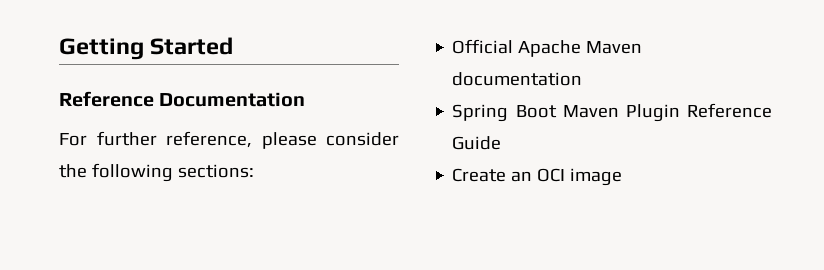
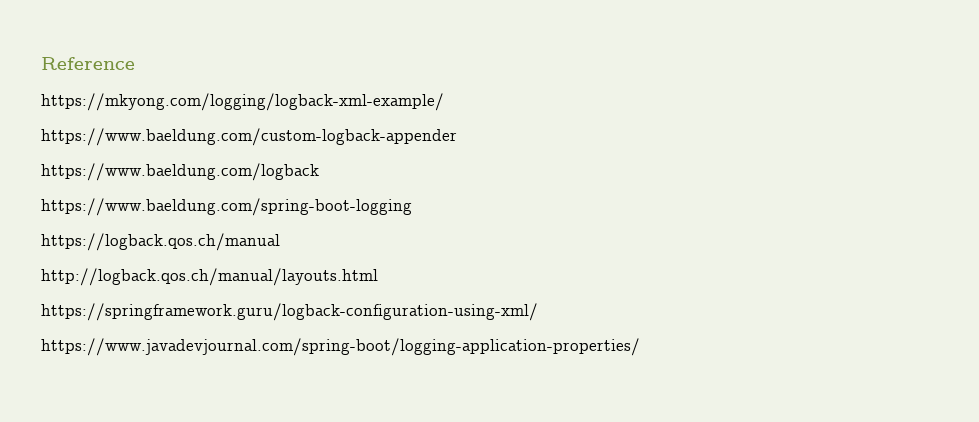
- Getting Started
- Reference Documentation
- For further reference, please consider the following sections:
- Official Apache Maven documentation
- Spring Boot Maven Plugin Reference Guide
- Create an OCI image
+ Reference
+ https://mkyong.com/logging/logback-xml-example/
+ https://www.baeldung.com/custom-logback-appender
+ https://www.baeldung.com/logback
+ https://www.baeldung.com/spring-boot-logging
+ https://logback.qos.ch/manual
+ http://logback.qos.ch/manual/layouts.html
+ https://springframework.guru/logback-configuration-using-xml/
+ https://www.javadevjournal.com/spring-boot/logging-application-properties/

